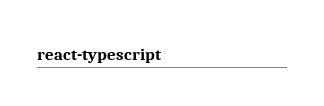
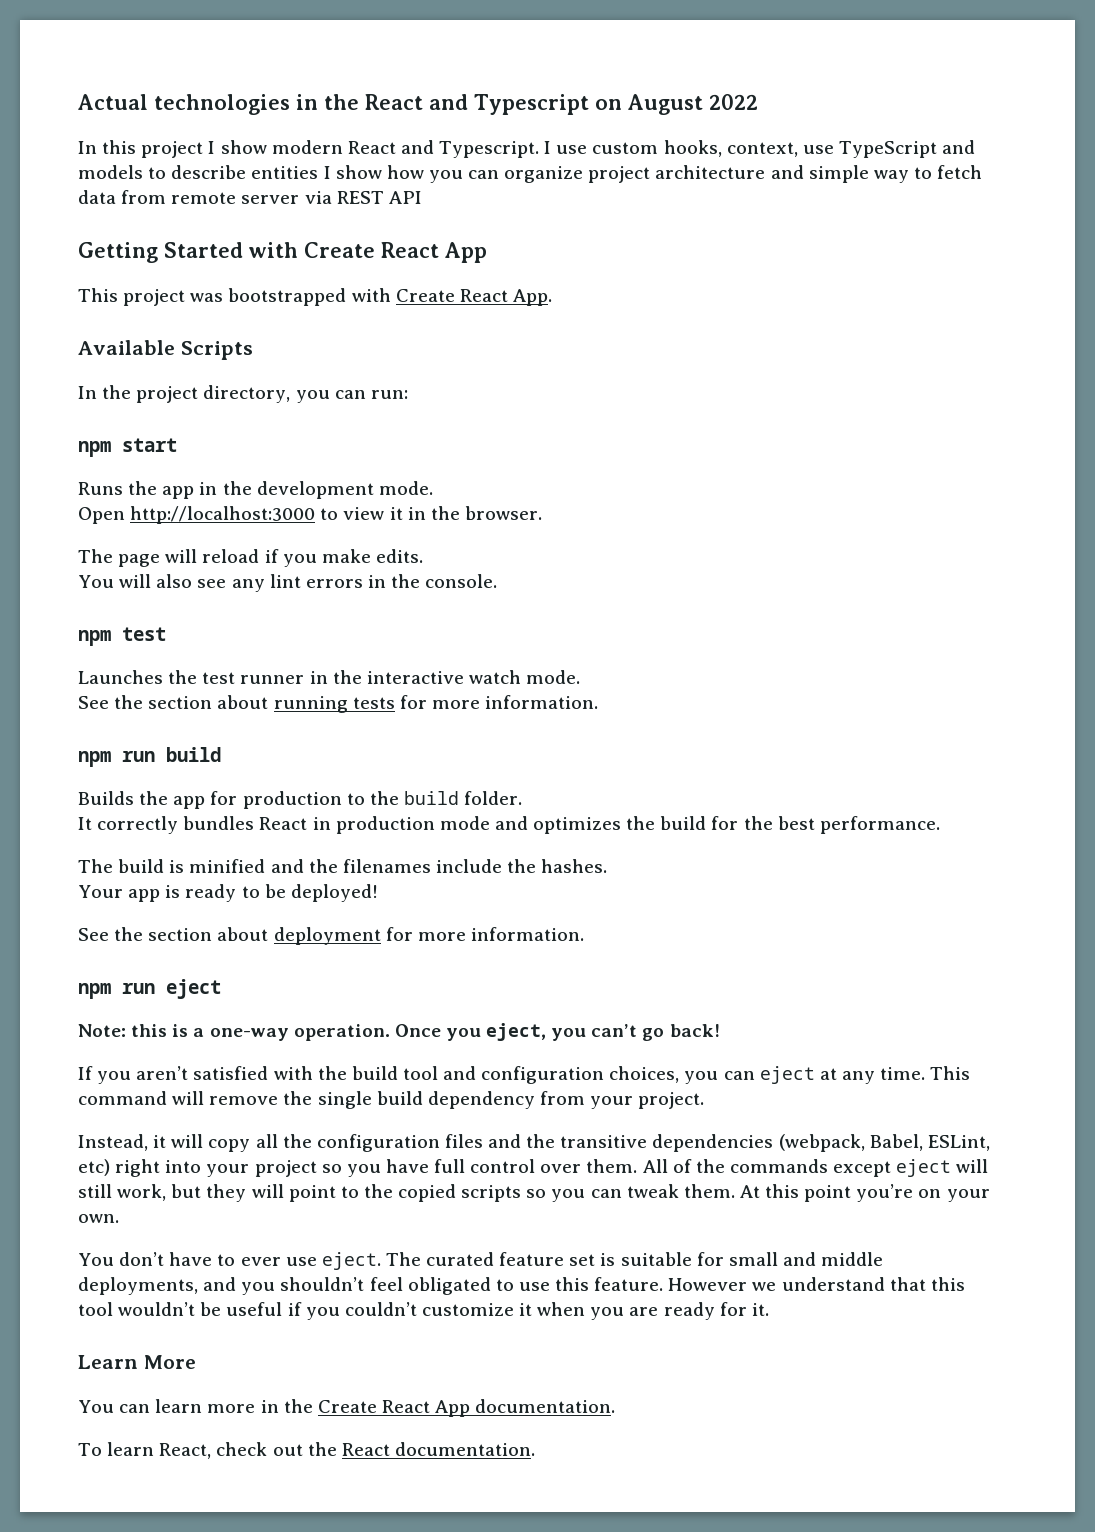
- react-typescript
+ Actual technologies in the React and Typescript on August 2022
+ In this project I show modern React and Typescript. I use custom hooks, context, use TypeScript and models to describe entities I show how you can organize project architecture and simple way to fetch data from remote server via REST API
+ Getting Started with Create React App
+ This project was bootstrapped with Create React App.
+ Available Scripts
+ In the project directory, you can run:
+ npm start
+ Runs the app in the development mode.
+ Open http://localhost:3000 to view it in the browser.
+ The page will reload if you make edits.
+ You will also see any lint errors in the console.
+ npm test
+ Launches the test runner in the interactive watch mode.
+ See the section about running tests for more information.
+ npm run build
+ Builds the app for production to the build folder.
+ It correctly bundles React in production mode and optimizes the build for the best performance.
+ The build is minified and the filenames include the hashes.
+ Your app is ready to be deployed!
+ See the section about deployment for more information.
+ npm run eject
+ Note: this is a one-way operation. Once you eject, you can’t go back!
+ If you aren’t satisfied with the build tool and configuration choices, you can eject at any time. This command will remove the single build dependency from your project.
+ Instead, it will copy all the configuration files and the transitive dependencies (webpack, Babel, ESLint, etc) right into your project so you have full control over them. All of the commands except eject will still work, but they will point to the copied scripts so you can tweak them. At this point you’re on your own.
+ You don’t have to ever use eject. The curated feature set is suitable for small and middle deployments, and you shouldn’t feel obligated to use this feature. However we understand that this tool wouldn’t be useful if you couldn’t customize it when you are ready for it.
+ Learn More
+ You can learn more in the Create React App documentation.
+ To learn React, check out the React documentation.

